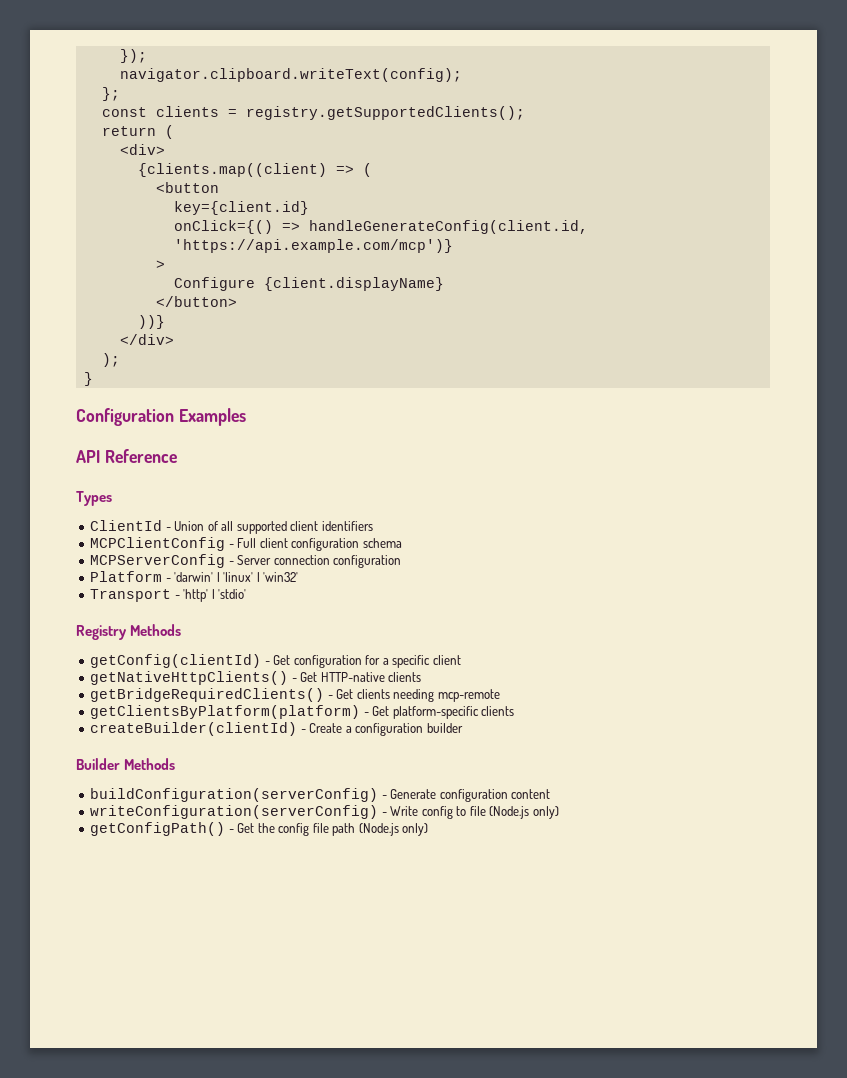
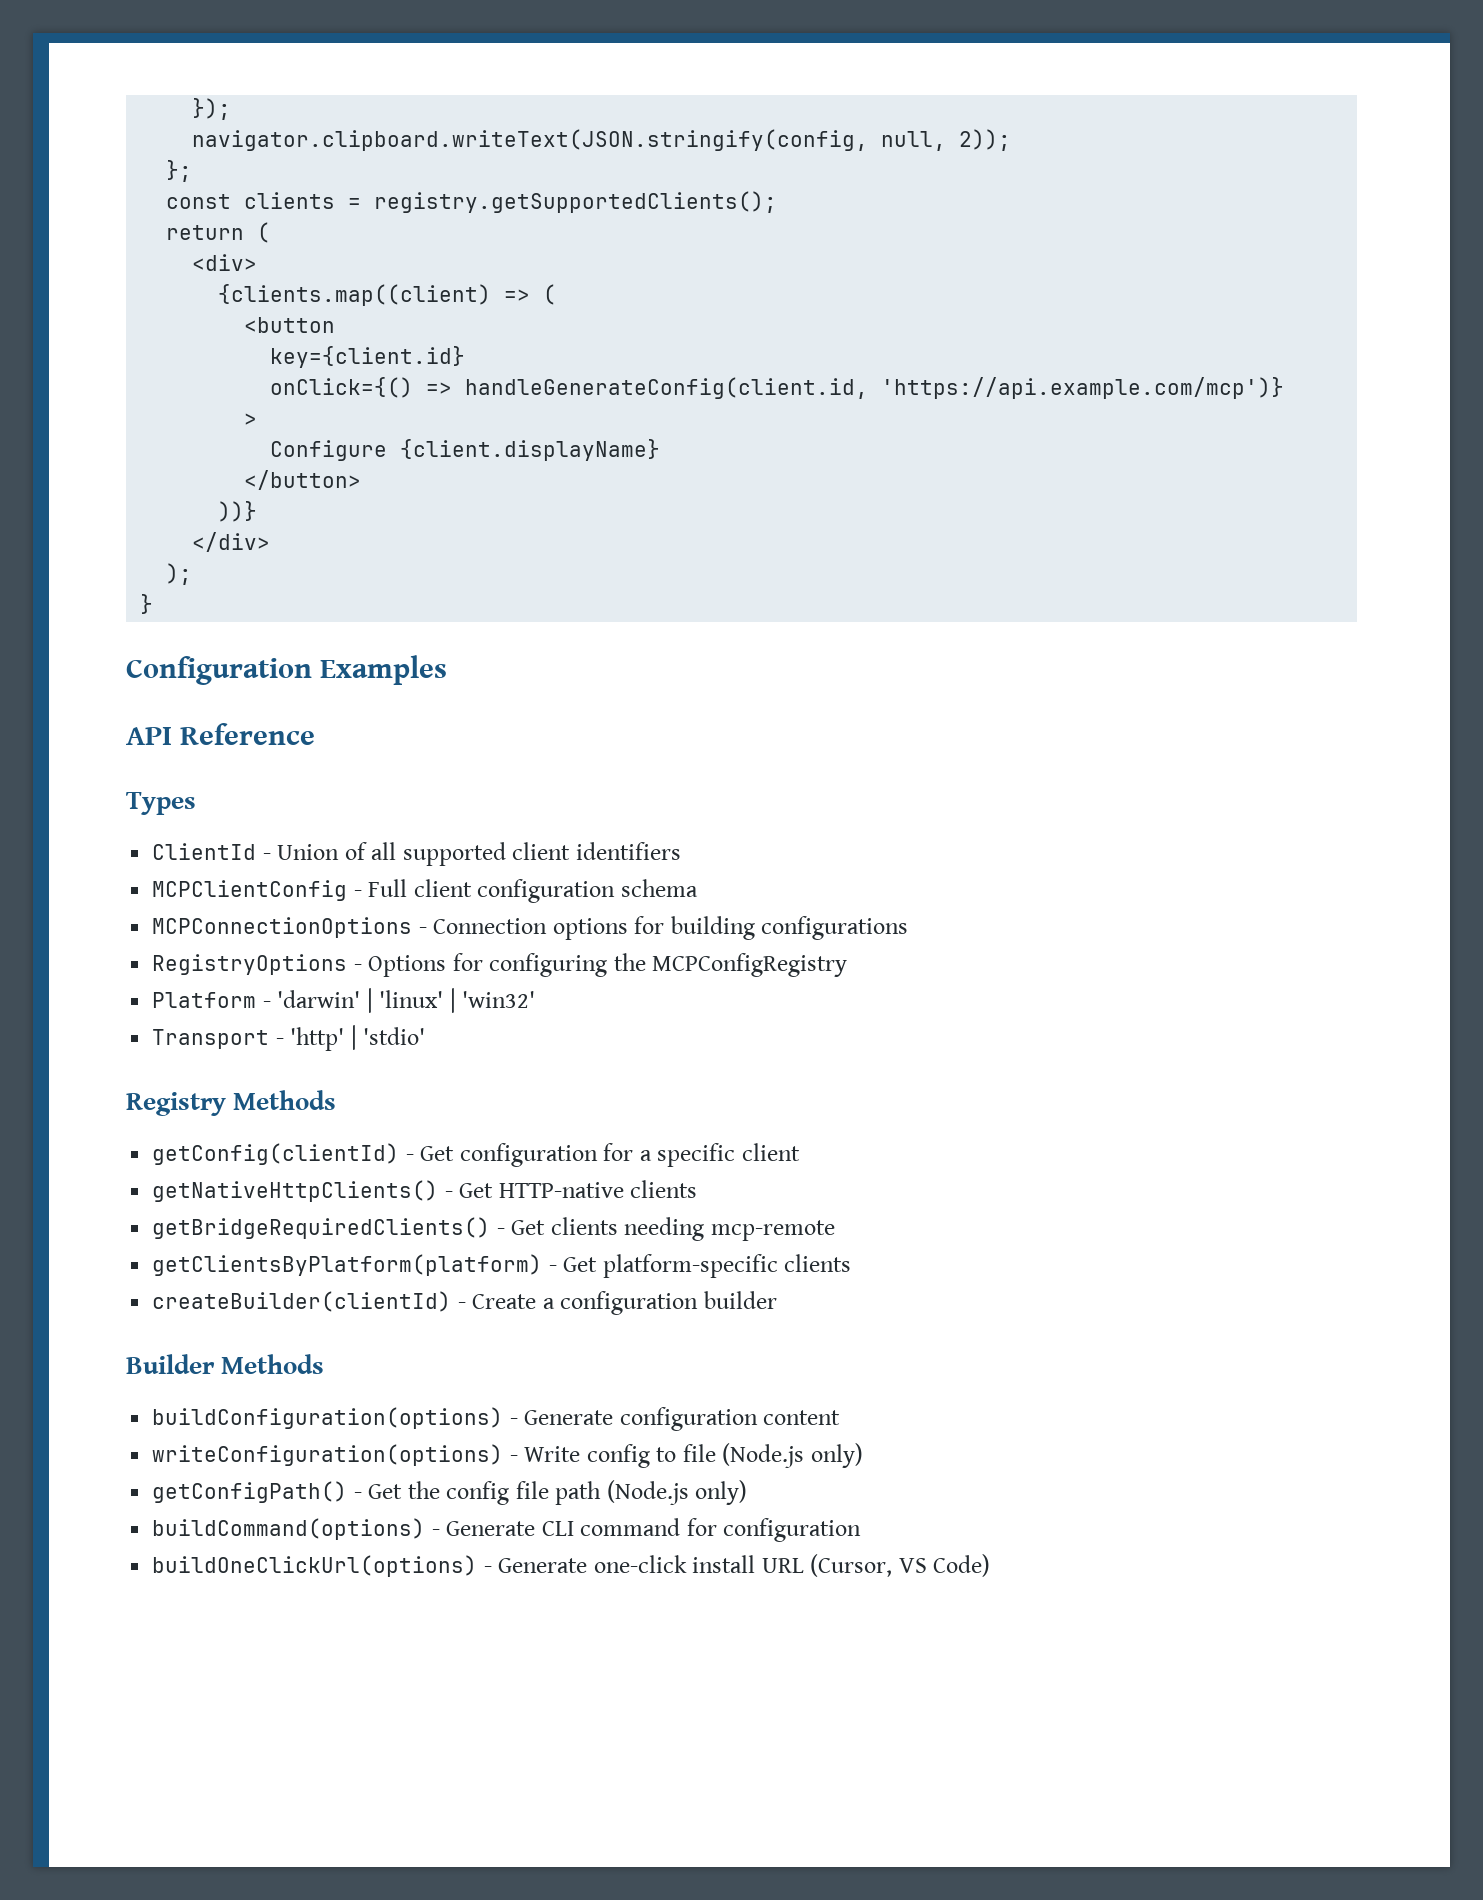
- navigator.clipboard.writeText(config);
+ navigator.clipboard.writeText(JSON.stringify(config, null, 2));
- MCPServerConfig - Server connection configuration
+ MCPConnectionOptions - Connection options for building configurations
+ RegistryOptions - Options for configuring the MCPConfigRegistry
- buildConfiguration(serverConfig) - Generate configuration content
+ buildConfiguration(options) - Generate configuration content
- writeConfiguration(serverConfig) - Write config to file (Node.js only)
+ writeConfiguration(options) - Write config to file (Node.js only)
+ buildCommand(options) - Generate CLI command for configuration
+ buildOneClickUrl(options) - Generate one-click install URL (Cursor, VS Code)

